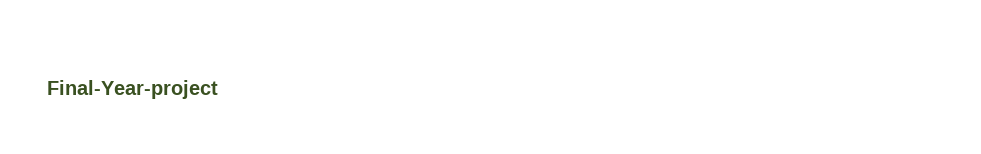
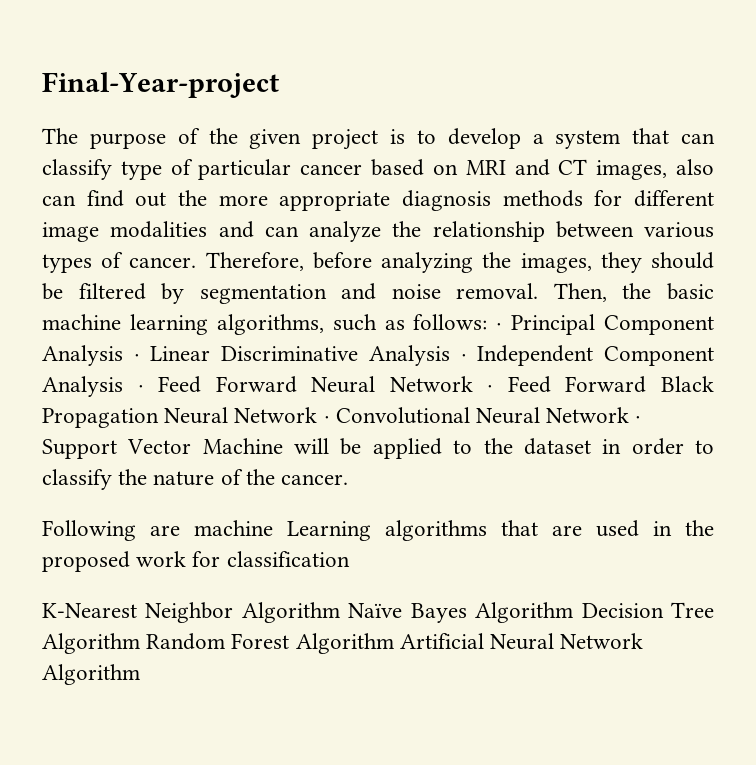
+ The purpose of the given project is to develop a system that can classify type of particular cancer based on MRI and CT images, also can find out the more appropriate diagnosis methods for different image modalities and can analyze the relationship between various types of cancer. Therefore, before analyzing the images, they should be filtered by segmentation and noise removal. Then, the basic machine learning algorithms, such as follows: · Principal Component Analysis · Linear Discriminative Analysis · Independent Component Analysis · Feed Forward Neural Network · Feed Forward Black Propagation Neural Network · Convolutional Neural Network · Support Vector Machine will be applied to the dataset in order to classify the nature of the cancer.
+ Following are machine Learning algorithms that are used in the proposed work for classification
+ K-Nearest Neighbor Algorithm Naïve Bayes Algorithm Decision Tree Algorithm Random Forest Algorithm Artificial Neural Network Algorithm

